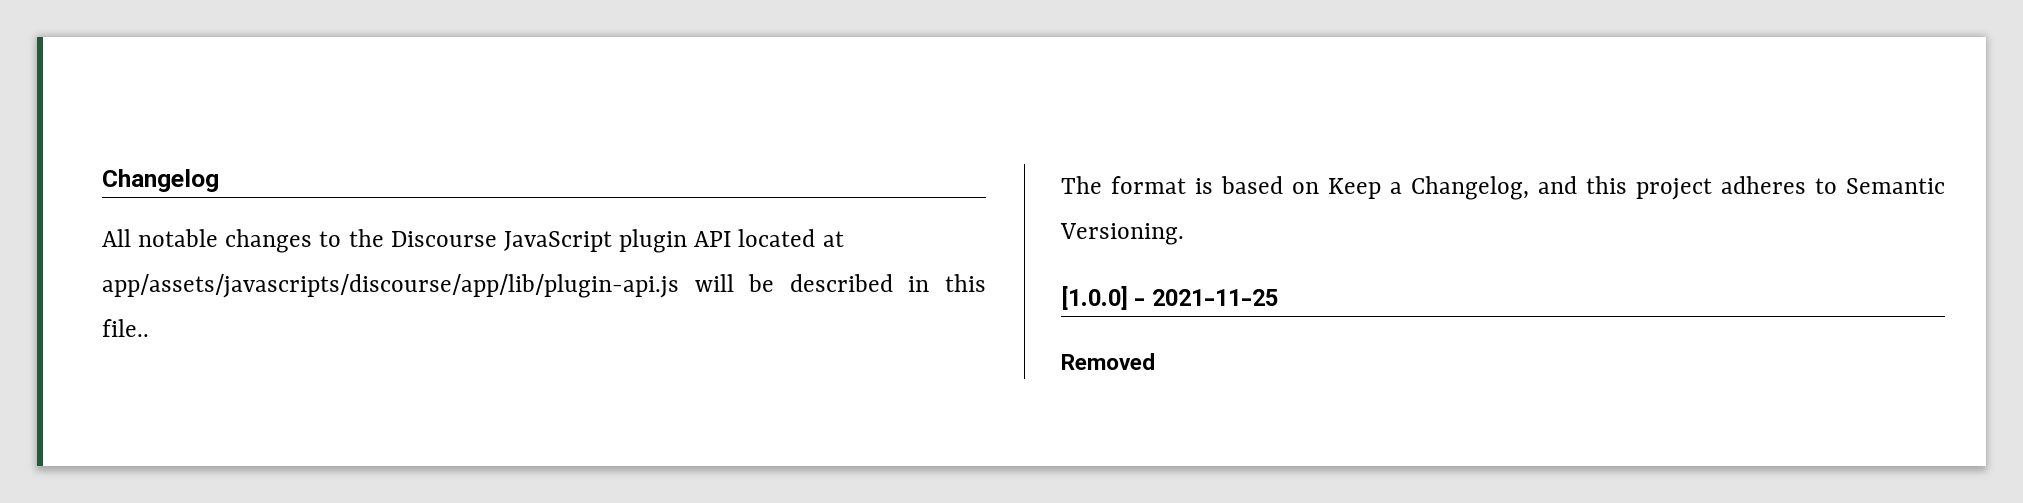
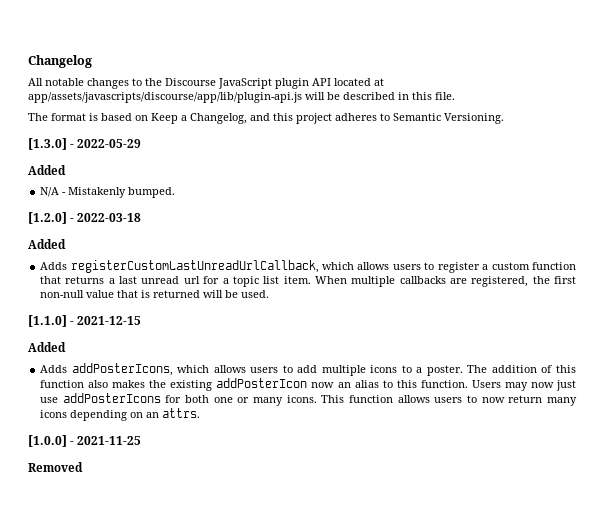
- All notable changes to the Discourse JavaScript plugin API located at app/assets/javascripts/discourse/app/lib/plugin-api.js will be described in this file..
+ All notable changes to the Discourse JavaScript plugin API located at app/assets/javascripts/discourse/app/lib/plugin-api.js will be described in this file.
+ [1.3.0] - 2022-05-29
+ Added
+ N/A - Mistakenly bumped.
+ [1.2.0] - 2022-03-18
+ Added
+ Adds registerCustomLastUnreadUrlCallback, which allows users to register a custom function that returns a last unread url for a topic list item. When multiple callbacks are registered, the first non-null value that is returned will be used.
+ [1.1.0] - 2021-12-15
+ Added
+ Adds addPosterIcons, which allows users to add multiple icons to a poster. The addition of this function also makes the existing addPosterIcon now an alias to this function. Users may now just use addPosterIcons for both one or many icons. This function allows users to now return many icons depending on an attrs.

